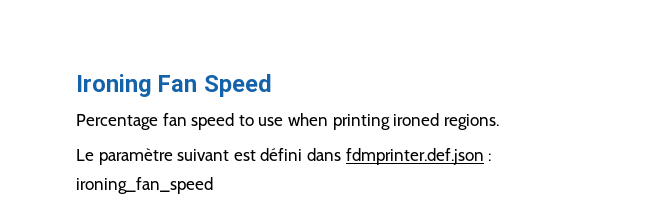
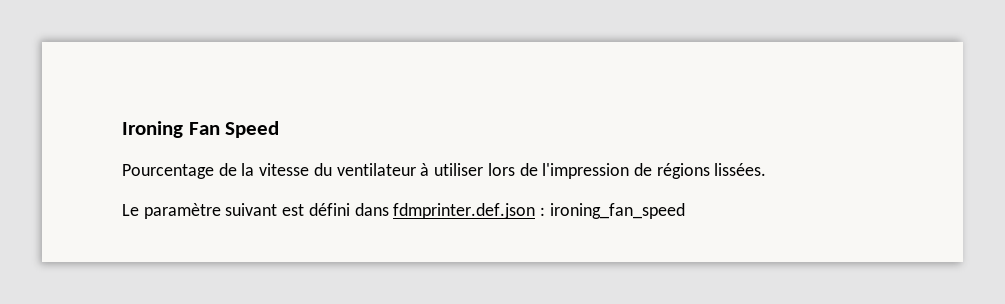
- Percentage fan speed to use when printing ironed regions.
+ Pourcentage de la vitesse du ventilateur à utiliser lors de l'impression de régions lissées.

